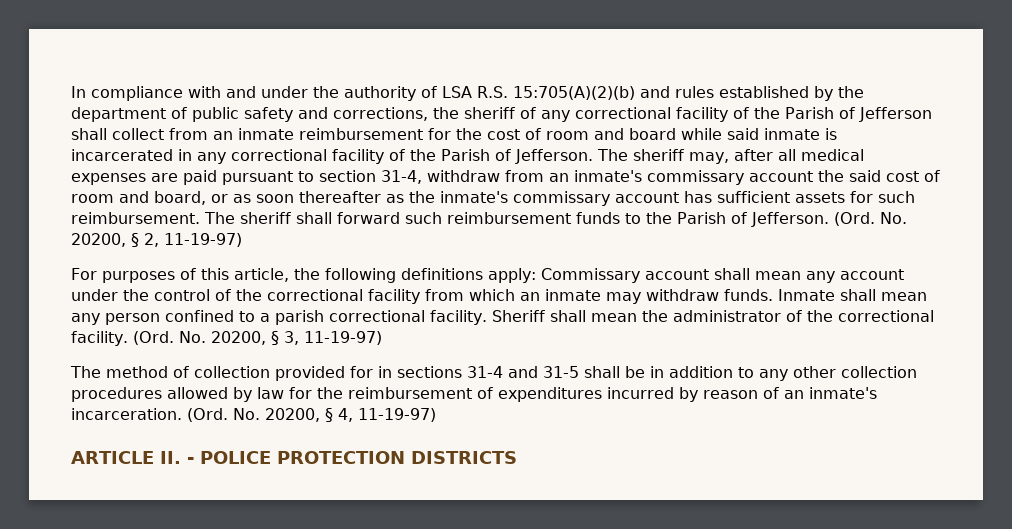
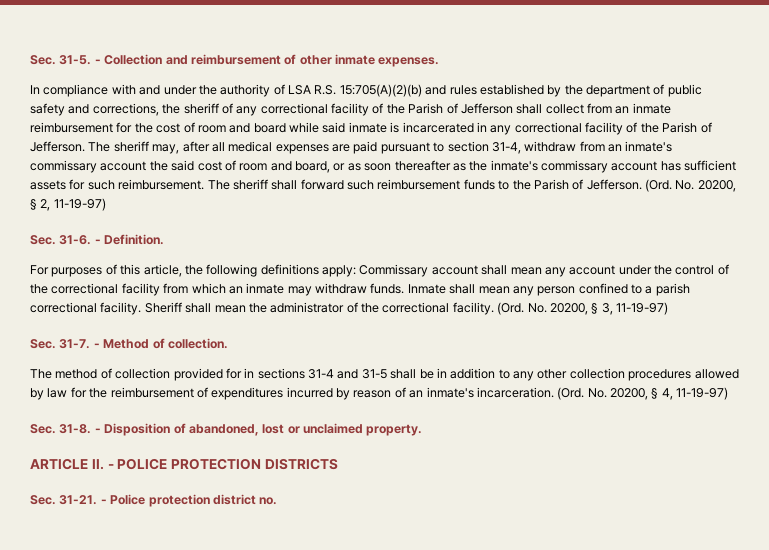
+ Sec. 31-5. - Collection and reimbursement of other inmate expenses.
+ Sec. 31-6. - Definition.
+ Sec. 31-7. - Method of collection.
+ Sec. 31-8. - Disposition of abandoned, lost or unclaimed property.
+ Sec. 31-21. - Police protection district no.

